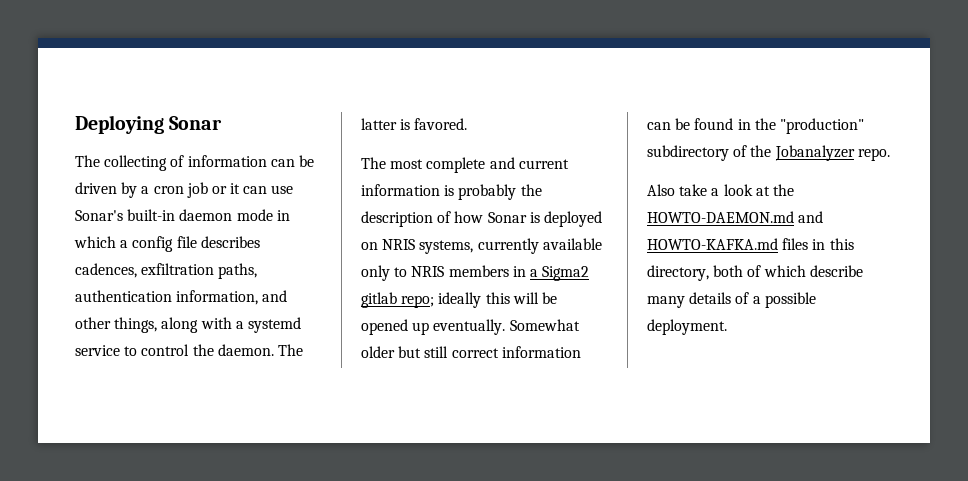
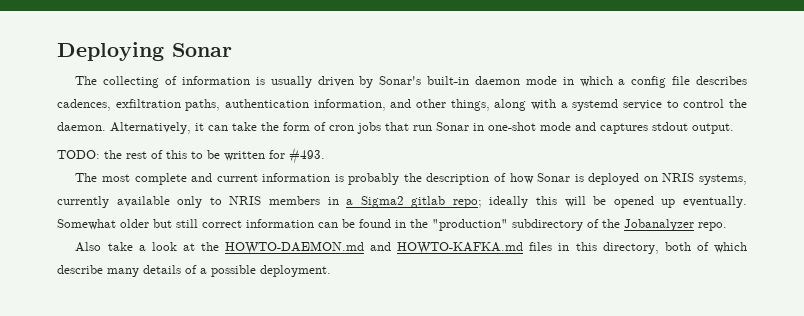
- The collecting of information can be driven by a cron job or it can use Sonar's built-in daemon mode in which a config file describes cadences, exfiltration paths, authentication information, and other things, along with a systemd service to control the daemon.
+ The collecting of information is usually driven by Sonar's built-in daemon mode in which a config file describes cadences, exfiltration paths, authentication information, and other things, along with a systemd service to control the daemon.
- The latter is favored.
+ Alternatively, it can take the form of cron jobs that run Sonar in one-shot mode and captures stdout output.
+ TODO: the rest of this to be written for #493.

